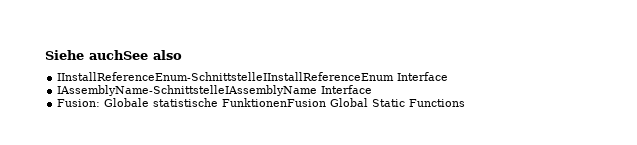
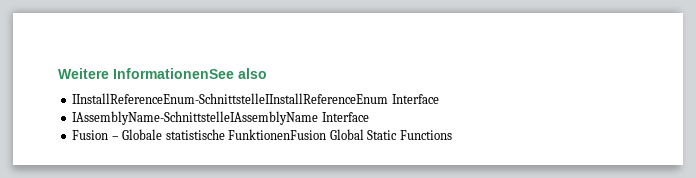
- Siehe auchSee also
+ Weitere InformationenSee also
- Fusion: Globale statistische FunktionenFusion Global Static Functions
+ Fusion – Globale statistische FunktionenFusion Global Static Functions

